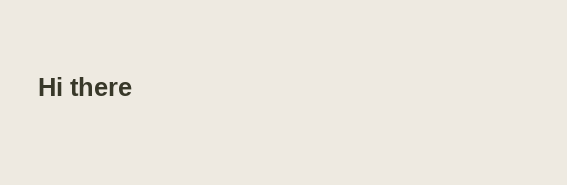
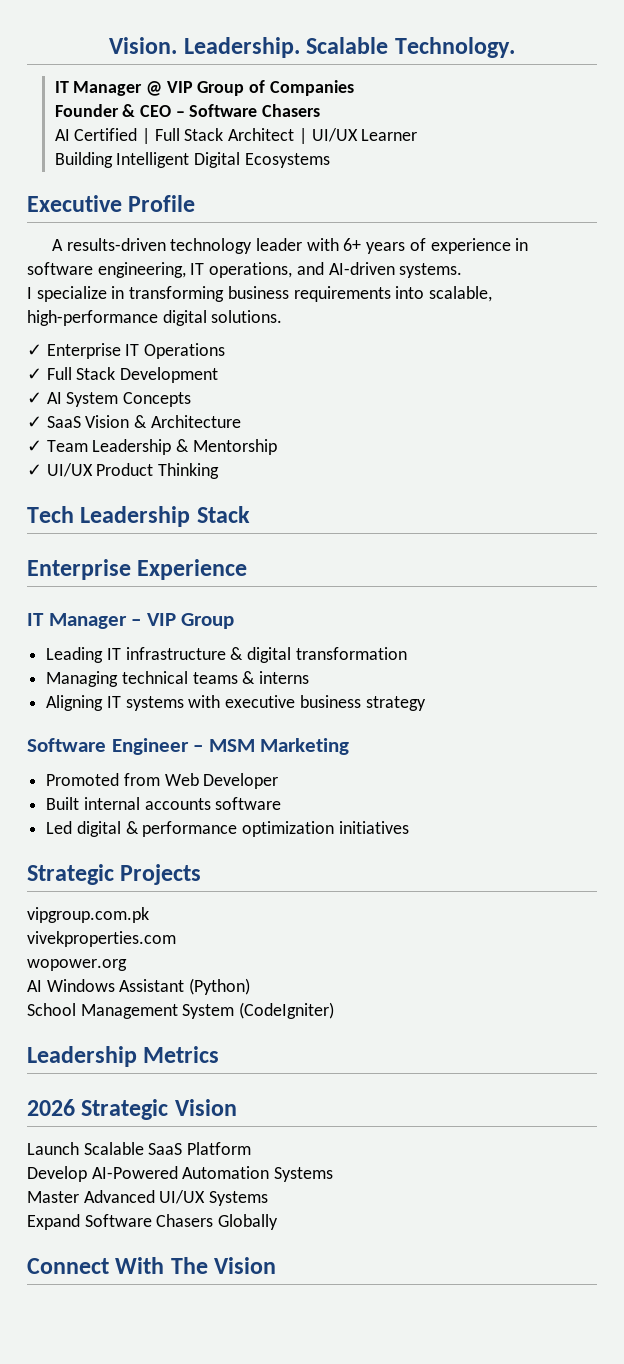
- Hi there
+ Vision. Leadership. Scalable Technology.
+ IT Manager @ VIP Group of Companies
+ Founder & CEO – Software Chasers
+ AI Certified | Full Stack Architect | UI/UX Learner
+ Building Intelligent Digital Ecosystems
+ Executive Profile
+ A results-driven technology leader with 6+ years of experience in software engineering, IT operations, and AI-driven systems.
+ I specialize in transforming business requirements into scalable, high-performance digital solutions.
+ ✓ Enterprise IT Operations
+ ✓ Full Stack Development
+ ✓ AI System Concepts
+ ✓ SaaS Vision & Architecture
+ ✓ Team Leadership & Mentorship
+ ✓ UI/UX Product Thinking
+ Tech Leadership Stack
+ Enterprise Experience
+ IT Manager – VIP Group
+ Leading IT infrastructure & digital transformation
+ Managing technical teams & interns
+ Aligning IT systems with executive business strategy
+ Software Engineer – MSM Marketing
+ Promoted from Web Developer
+ Built internal accounts software
+ Led digital & performance optimization initiatives
+ Strategic Projects
+ vipgroup.com.pk
+ vivekproperties.com
+ wopower.org
+ AI Windows Assistant (Python)
+ School Management System (CodeIgniter)
+ Leadership Metrics
+ 2026 Strategic Vision
+ Launch Scalable SaaS Platform
+ Develop AI-Powered Automation Systems
+ Master Advanced UI/UX Systems
+ Expand Software Chasers Globally
+ Connect With The Vision

